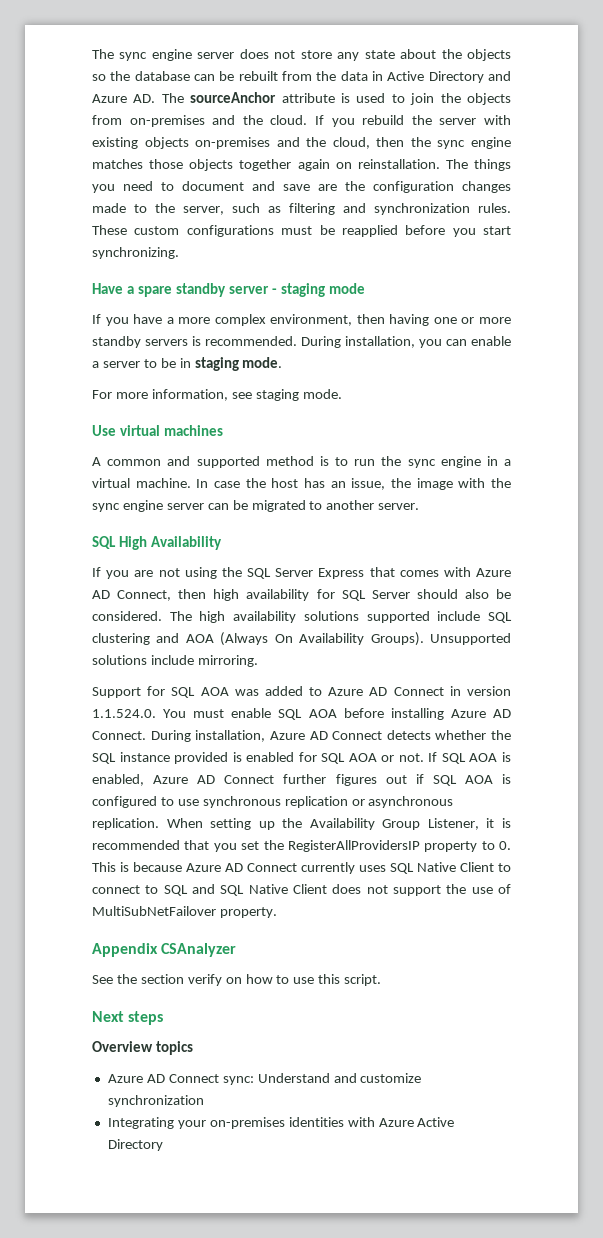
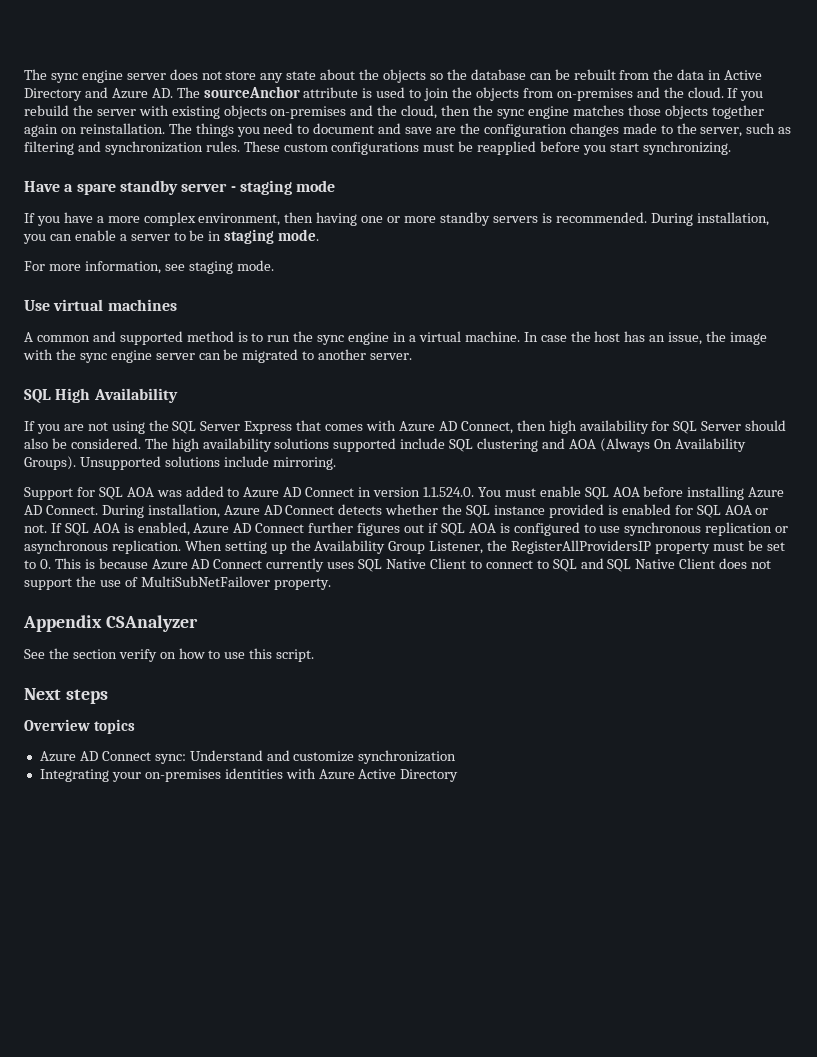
- When setting up the Availability Group Listener, it is recommended that you set the RegisterAllProvidersIP property to 0. This is because Azure AD Connect currently uses SQL Native Client to connect to SQL and SQL Native Client does not support the use of MultiSubNetFailover property.
+ When setting up the Availability Group Listener, the RegisterAllProvidersIP property must be set to 0. This is because Azure AD Connect currently uses SQL Native Client to connect to SQL and SQL Native Client does not support the use of MultiSubNetFailover property.

